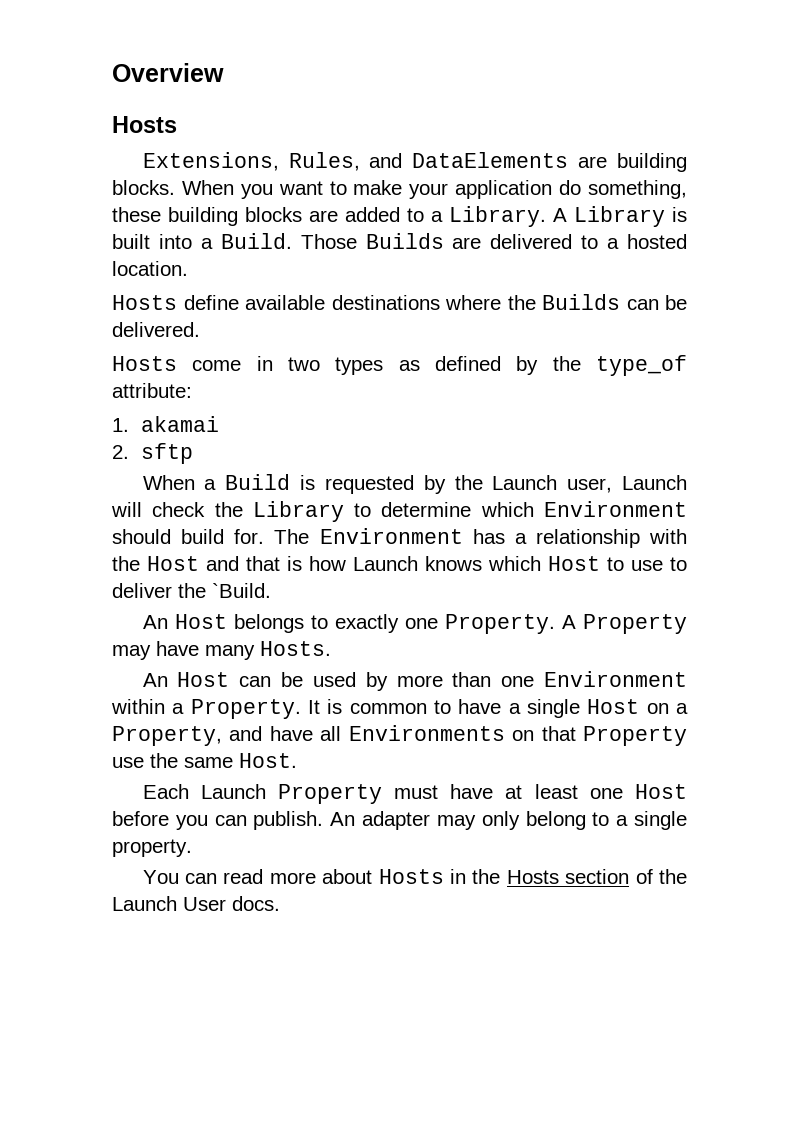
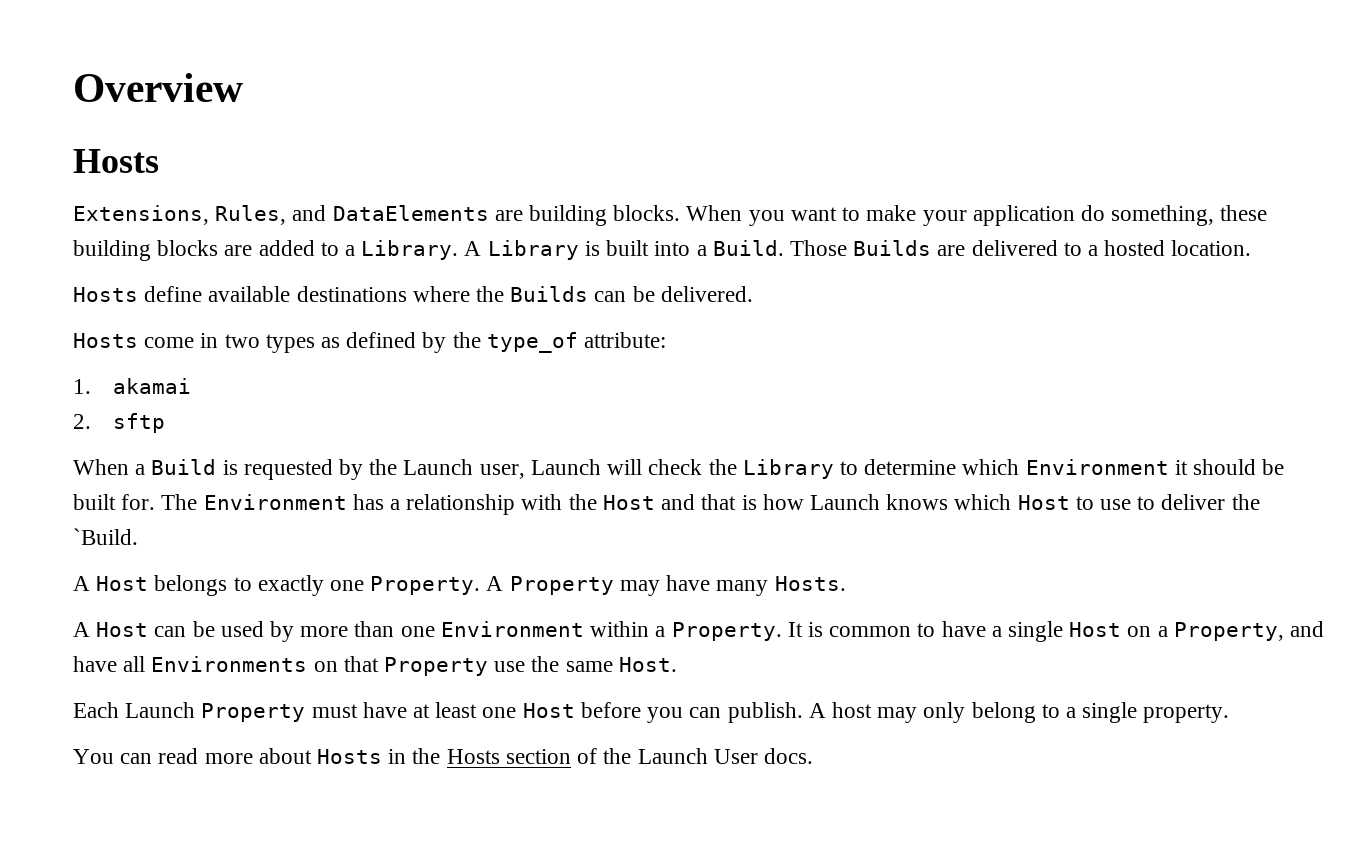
- When a Build is requested by the Launch user, Launch will check the Library to determine which Environment should build for.
+ When a Build is requested by the Launch user, Launch will check the Library to determine which Environment it should be built for.
- An Host belongs to exactly one Property.
+ A Host belongs to exactly one Property.
- An Host can be used by more than one Environment within a Property.
+ A Host can be used by more than one Environment within a Property.
- An adapter may only belong to a single property.
+ A host may only belong to a single property.

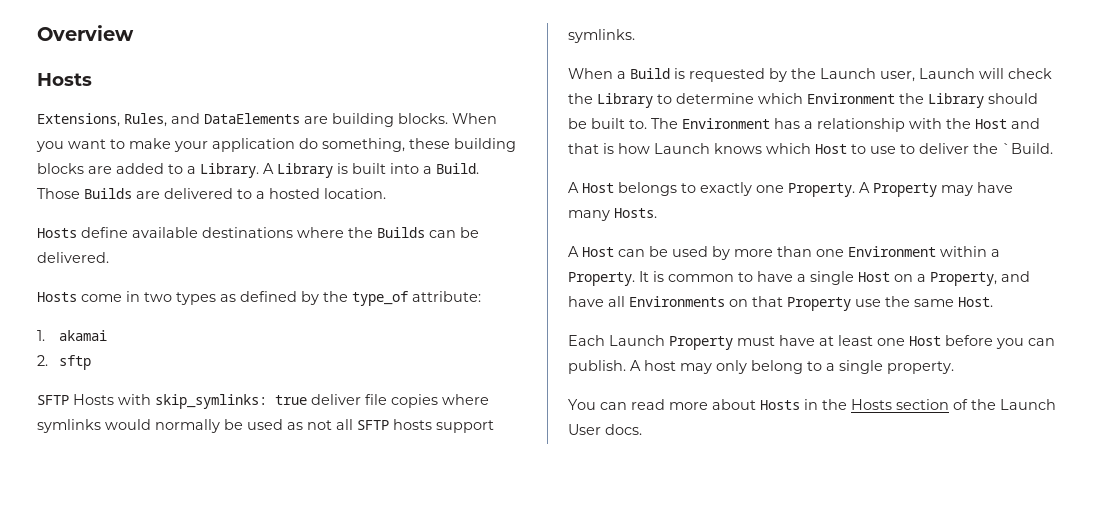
+ SFTP Hosts with skip_symlinks: true deliver file copies where symlinks would normally be used as not all SFTP hosts support symlinks.
- When a Build is requested by the Launch user, Launch will check the Library to determine which Environment it should be built for.
+ When a Build is requested by the Launch user, Launch will check the Library to determine which Environment the Library should be built to.

